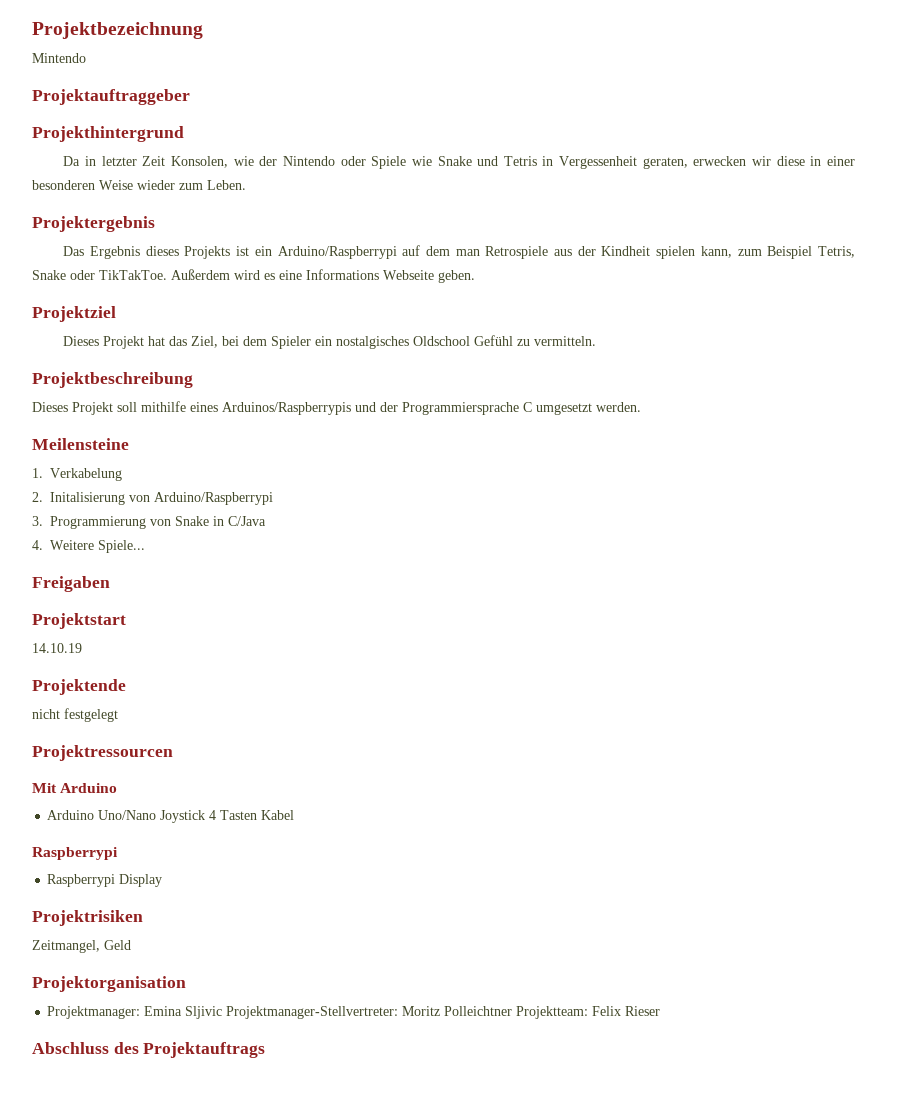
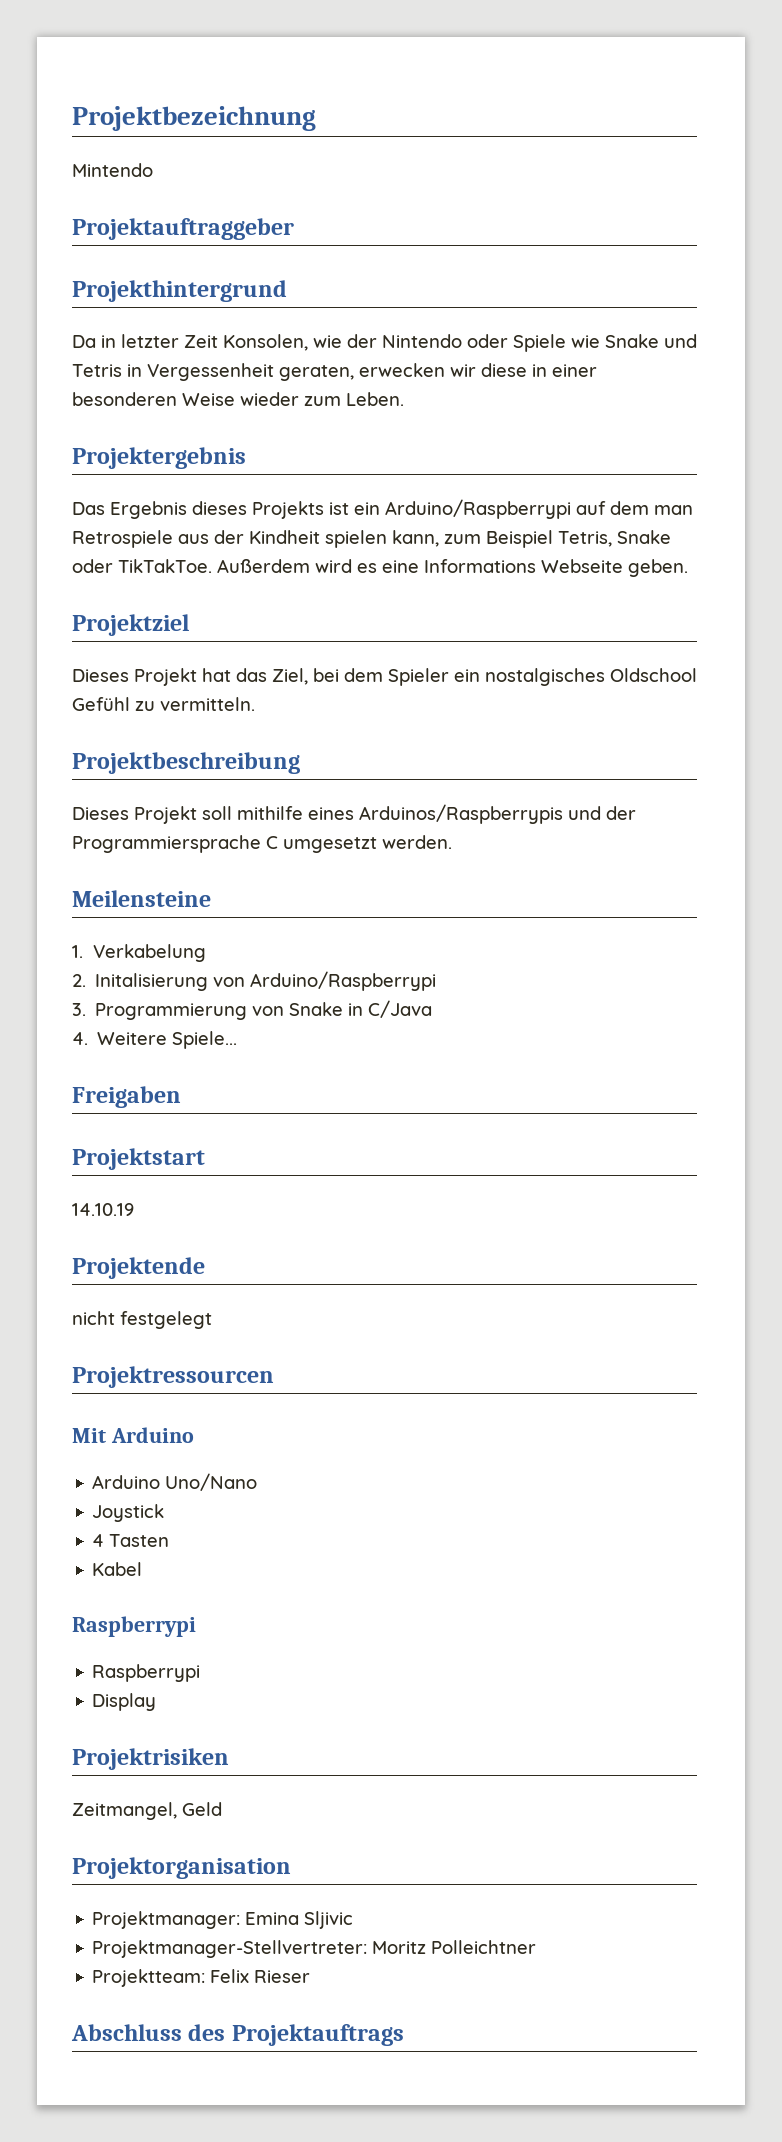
- Arduino Uno/Nano Joystick 4 Tasten Kabel
+ Arduino Uno/Nano
+ Joystick
+ 4 Tasten
+ Kabel
  Raspberrypi
- Raspberrypi Display
+ Raspberrypi
+ Display
- Projektmanager: Emina Sljivic Projektmanager-Stellvertreter: Moritz Polleichtner Projektteam: Felix Rieser
+ Projektmanager: Emina Sljivic
+ Projektmanager-Stellvertreter: Moritz Polleichtner
+ Projektteam: Felix Rieser

